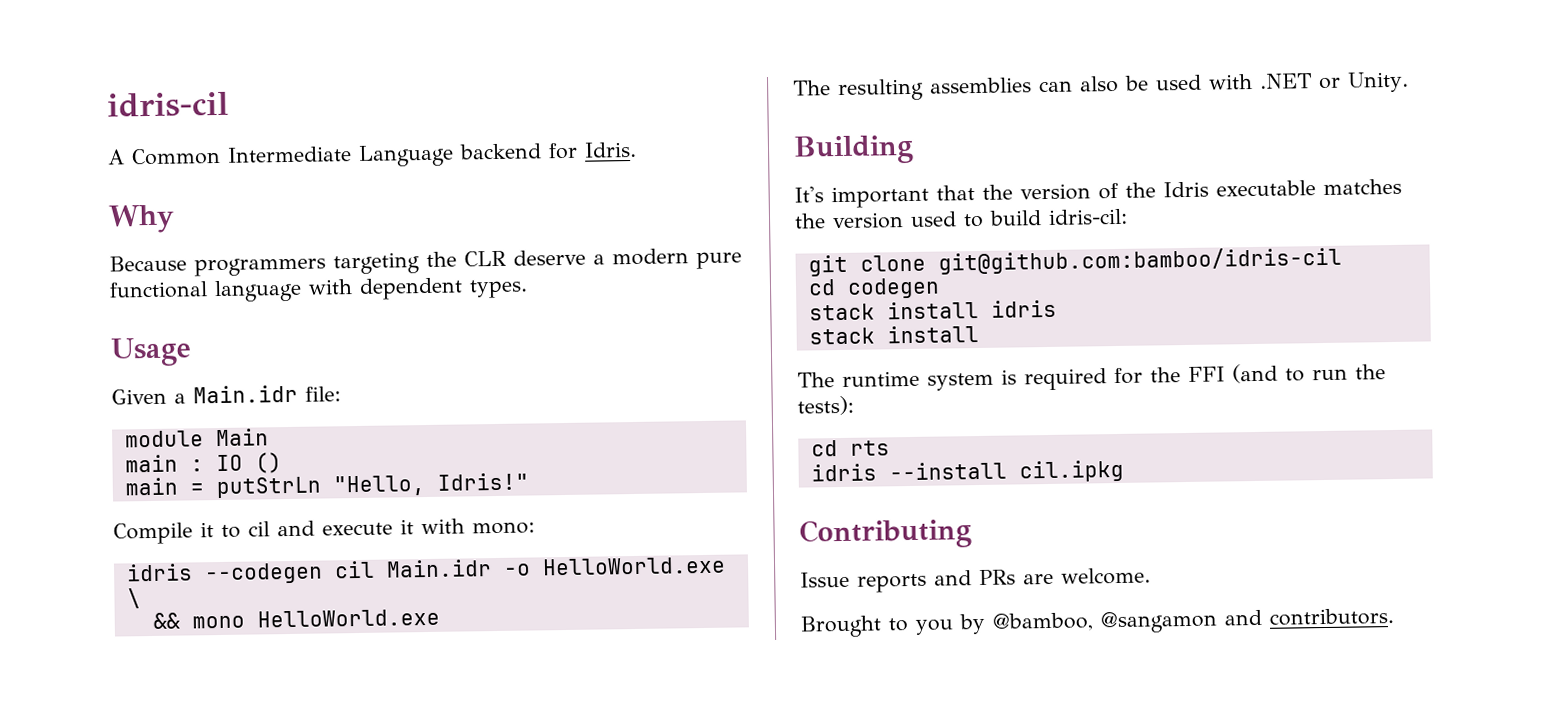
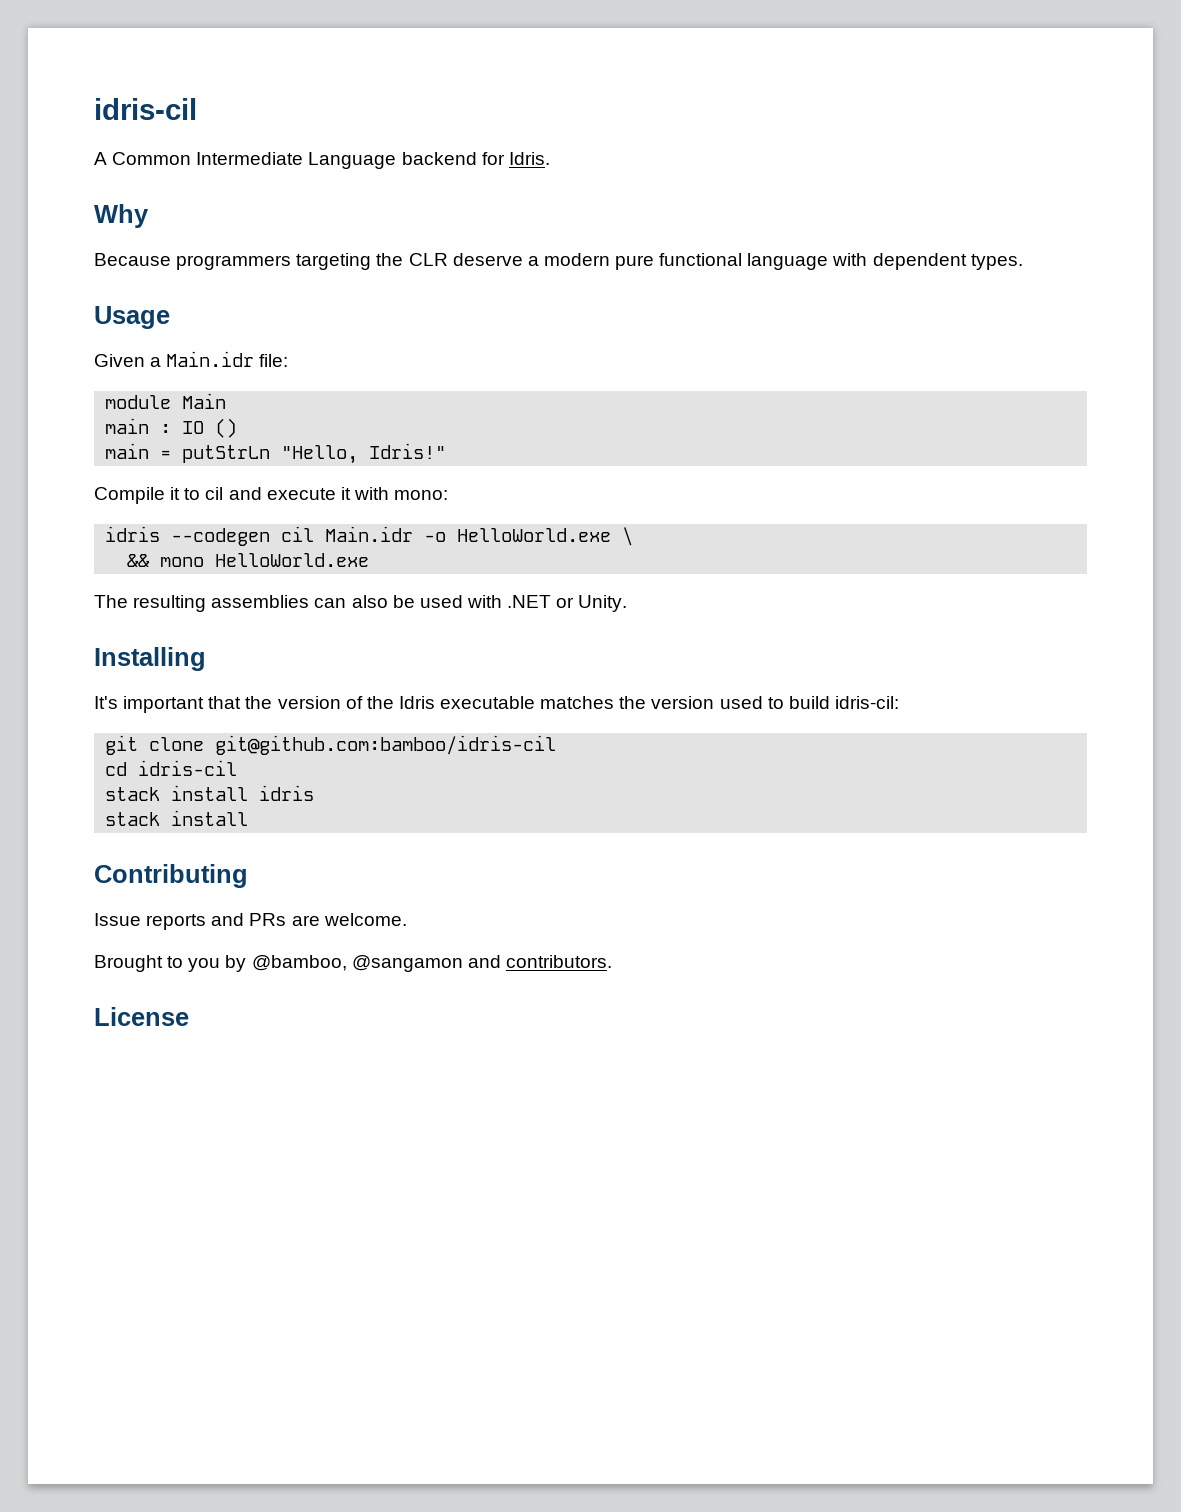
- Building
+ Installing
- cd codegen
+ cd idris-cil
- The runtime system is required for the FFI (and to run the tests):
- cd rts
- idris --install cil.ipkg
+ License

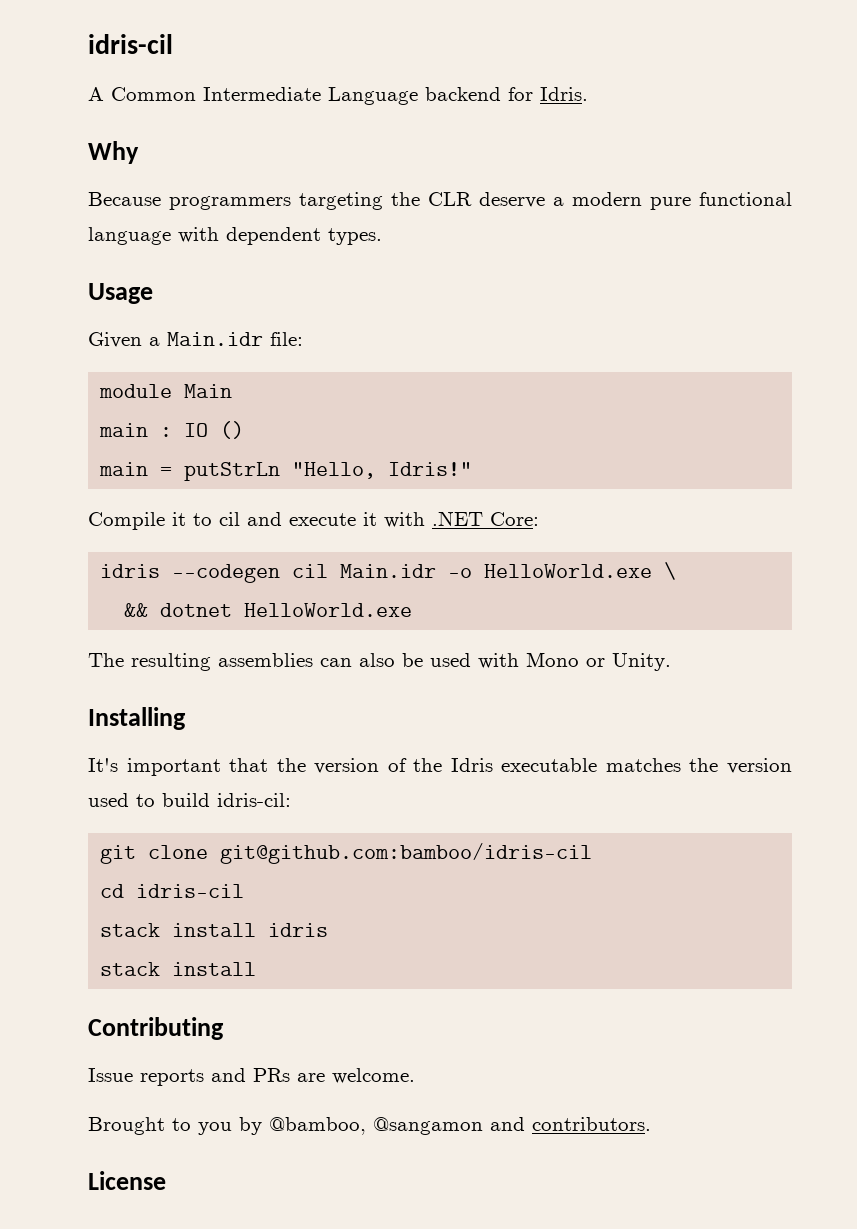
- Compile it to cil and execute it with mono:
+ Compile it to cil and execute it with .NET Core:
- && mono HelloWorld.exe
+ && dotnet HelloWorld.exe
- The resulting assemblies can also be used with .NET or Unity.
+ The resulting assemblies can also be used with Mono or Unity.

